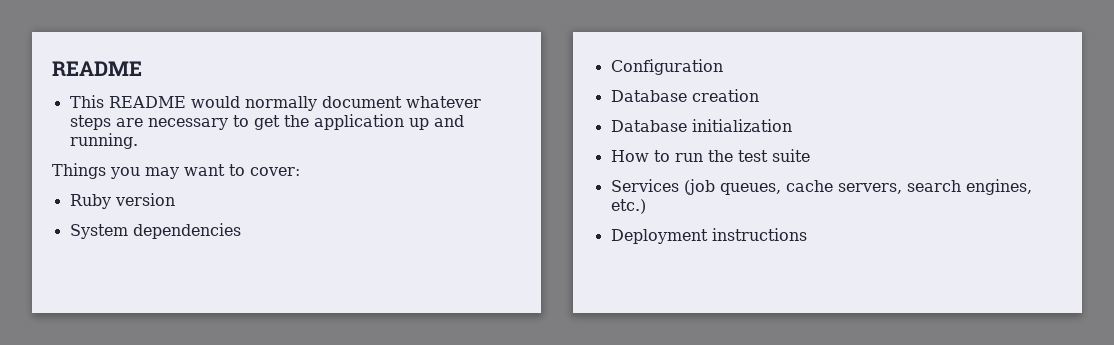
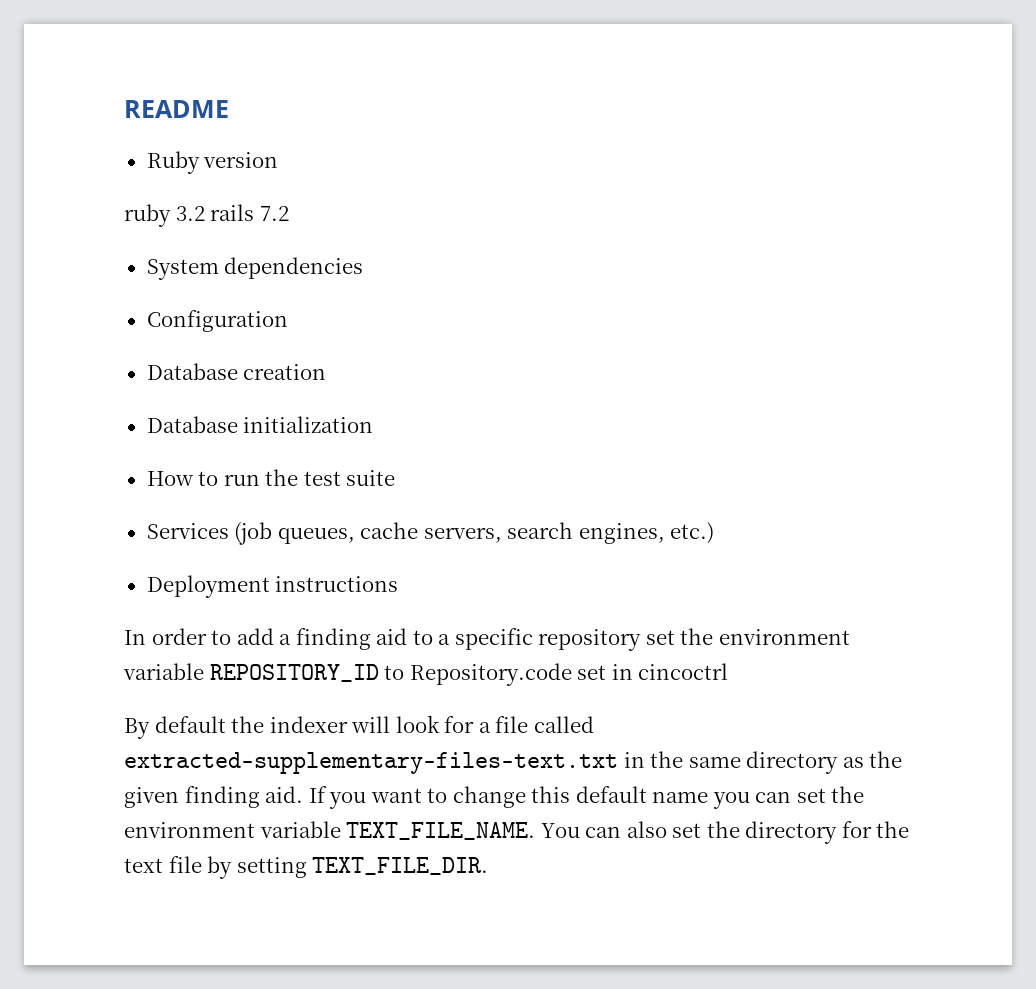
- This README would normally document whatever steps are necessary to get the application up and running.
- Things you may want to cover:
  Ruby version
+ ruby 3.2 rails 7.2
+ In order to add a finding aid to a specific repository set the environment variable REPOSITORY_ID to Repository.code set in cincoctrl
+ By default the indexer will look for a file called extracted-supplementary-files-text.txt in the same directory as the given finding aid. If you want to change this default name you can set the environment variable TEXT_FILE_NAME. You can also set the directory for the text file by setting TEXT_FILE_DIR.

